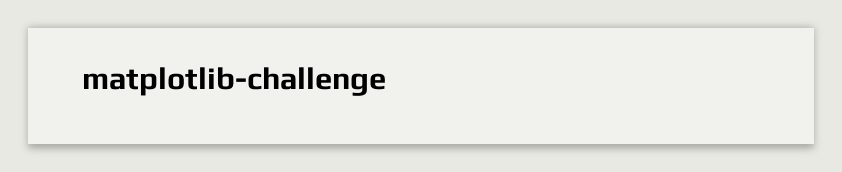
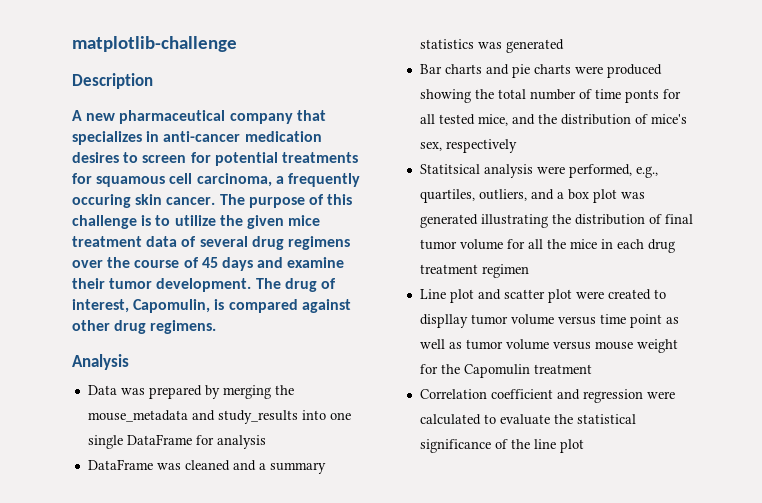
+ Description
+ A new pharmaceutical company that specializes in anti-cancer medication desires to screen for potential treatments for squamous cell carcinoma, a frequently occuring skin cancer. The purpose of this challenge is to utilize the given mice treatment data of several drug regimens over the course of 45 days and examine their tumor development. The drug of interest, Capomulin, is compared against other drug regimens.
+ Analysis
+ Data was prepared by merging the mouse_metadata and study_results into one single DataFrame for analysis
+ DataFrame was cleaned and a summary statistics was generated
+ Bar charts and pie charts were produced showing the total number of time ponts for all tested mice, and the distribution of mice's sex, respectively
+ Statitsical analysis were performed, e.g., quartiles, outliers, and a box plot was generated illustrating the distribution of final tumor volume for all the mice in each drug treatment regimen
+ Line plot and scatter plot were created to displlay tumor volume versus time point as well as tumor volume versus mouse weight for the Capomulin treatment
+ Correlation coefficient and regression were calculated to evaluate the statistical significance of the line plot

